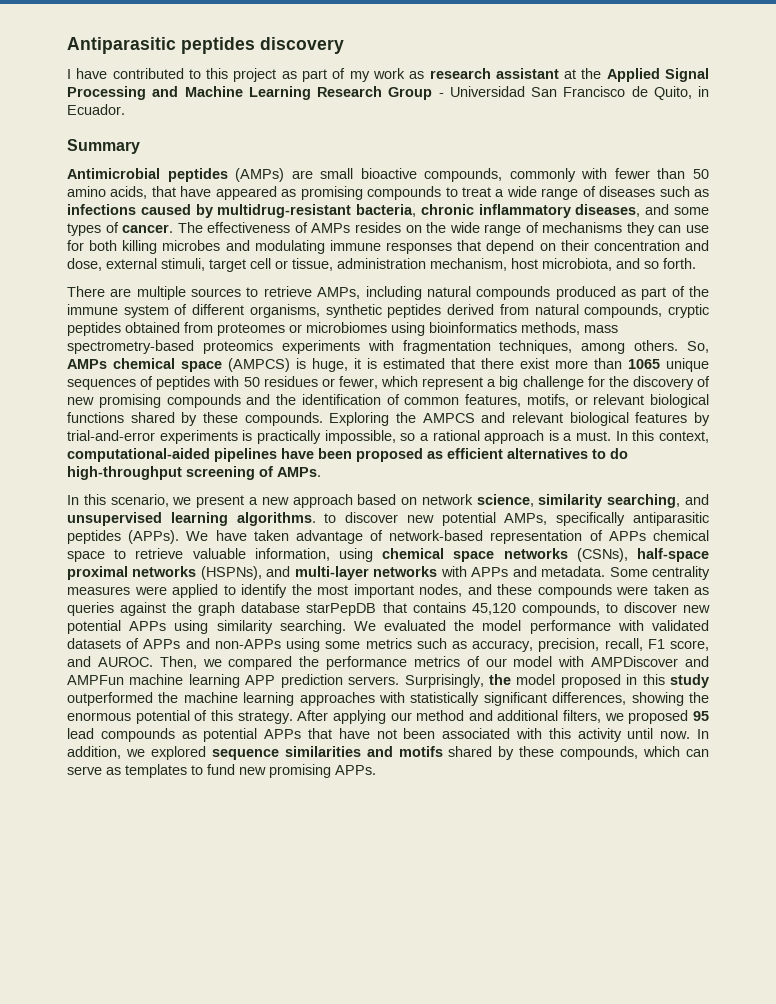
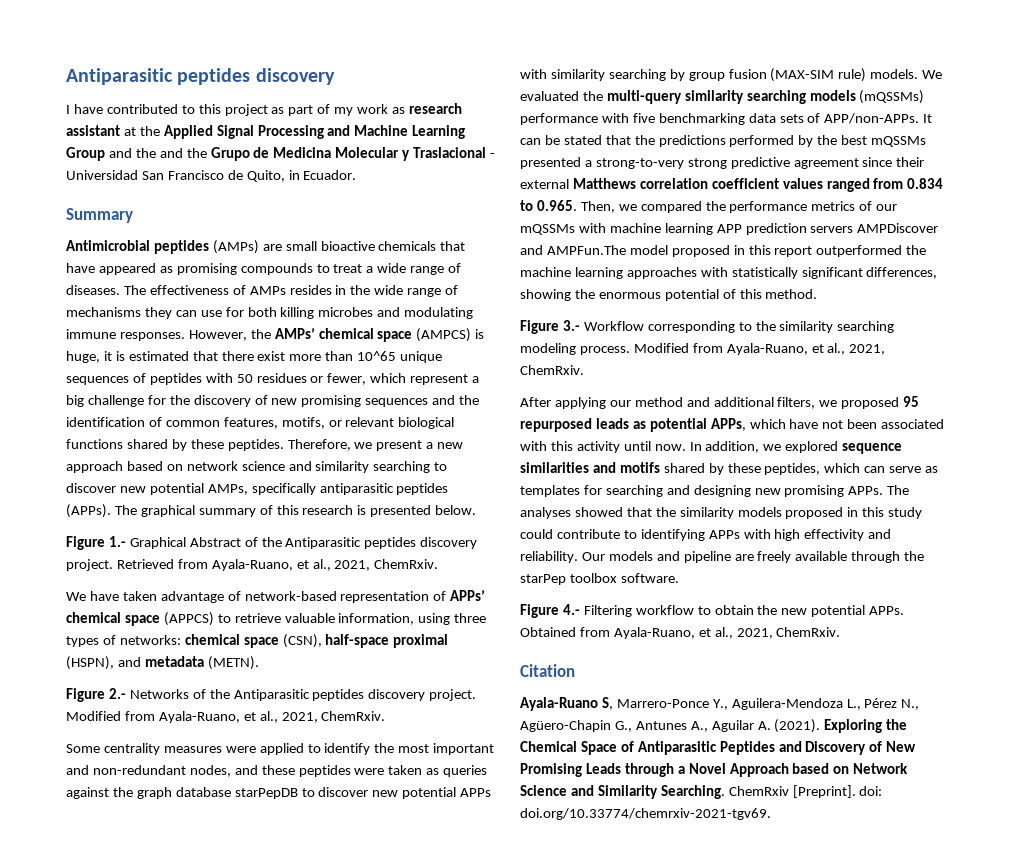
- I have contributed to this project as part of my work as research assistant at the Applied Signal Processing and Machine Learning Research Group - Universidad San Francisco de Quito, in Ecuador.
+ I have contributed to this project as part of my work as research assistant at the Applied Signal Processing and Machine Learning Group and the and the Grupo de Medicina Molecular y Traslacional - Universidad San Francisco de Quito, in Ecuador.
- Antimicrobial peptides (AMPs) are small bioactive compounds, commonly with fewer than 50 amino acids, that have appeared as promising compounds to treat a wide range of diseases such as infections caused by multidrug-resistant bacteria, chronic inflammatory diseases, and some types of cancer.
+ Antimicrobial peptides (AMPs) are small bioactive chemicals that have appeared as promising compounds to treat a wide range of diseases.
- The effectiveness of AMPs resides on the wide range of mechanisms they can use for both killing microbes and modulating immune responses that depend on their concentration and dose, external stimuli, target cell or tissue, administration mechanism, host microbiota, and so forth.
- There are multiple sources to retrieve AMPs, including natural compounds produced as part of the immune system of different organisms, synthetic peptides derived from natural compounds, cryptic peptides obtained from proteomes or microbiomes using bioinformatics methods, mass spectrometry-based proteomics experiments with fragmentation techniques, among others. So, AMPs chemical space (AMPCS) is huge, it is estimated that there exist more than 1065 unique sequences of peptides with 50 residues or fewer, which represent a big challenge for the discovery of new promising compounds and the identification of common features, motifs, or relevant biological functions shared by these compounds. Exploring the AMPCS and relevant biological features by trial-and-error experiments is practically impossible, so a rational approach is a must. In this context, computational-aided pipelines have been proposed as efficient alternatives to do high-throughput screening of AMPs.
- In this scenario, we present a new approach based on network science, similarity searching, and unsupervised learning algorithms. to discover new potential AMPs, specifically antiparasitic peptides (APPs). We have taken advantage of network-based representation of APPs chemical space to retrieve valuable information, using chemical space networks (CSNs), half-space proximal networks (HSPNs), and multi-layer networks with APPs and metadata. Some centrality measures were applied to identify the most important nodes, and these compounds were taken as queries against the graph database starPepDB that contains 45,120 compounds, to discover new potential APPs using similarity searching. We evaluated the model performance with validated datasets of APPs and non-APPs using some metrics such as accuracy, precision, recall, F1 score, and AUROC. Then, we compared the performance metrics of our model with AMPDiscover and AMPFun machine learning APP prediction servers. Surprisingly, the model proposed in this study outperformed the machine learning approaches with statistically significant differences, showing the enormous potential of this strategy. After applying our method and additional filters, we proposed 95 lead compounds as potential APPs that have not been associated with this activity until now.
+ The effectiveness of AMPs resides in the wide range of mechanisms they can use for both killing microbes and modulating immune responses. However, the AMPs’ chemical space (AMPCS) is huge, it is estimated that there exist more than 10^65 unique sequences of peptides with 50 residues or fewer, which represent a big challenge for the discovery of new promising sequences and the identification of common features, motifs, or relevant biological functions shared by these peptides. Therefore, we present a new approach based on network science and similarity searching to discover new potential AMPs, specifically antiparasitic peptides (APPs). The graphical summary of this research is presented below.
+ Figure 1.- Graphical Abstract of the Antiparasitic peptides discovery project. Retrieved from Ayala-Ruano, et al., 2021, ChemRxiv.
+ We have taken advantage of network-based representation of APPs’ chemical space (APPCS) to retrieve valuable information, using three types of networks: chemical space (CSN), half-space proximal (HSPN), and metadata (METN).
+ Figure 2.- Networks of the Antiparasitic peptides discovery project. Modified from Ayala-Ruano, et al., 2021, ChemRxiv.
+ Some centrality measures were applied to identify the most important and non-redundant nodes, and these peptides were taken as queries against the graph database starPepDB to discover new potential APPs with similarity searching by group fusion (MAX-SIM rule) models. We evaluated the multi-query similarity searching models (mQSSMs) performance with five benchmarking data sets of APP/non-APPs. It can be stated that the predictions performed by the best mQSSMs presented a strong-to-very strong predictive agreement since their external Matthews correlation coefficient values ranged from 0.834 to 0.965. Then, we compared the performance metrics of our mQSSMs with machine learning APP prediction servers AMPDiscover and AMPFun.The model proposed in this report outperformed the machine learning approaches with statistically significant differences, showing the enormous potential of this method.
+ Figure 3.- Workflow corresponding to the similarity searching modeling process. Modified from Ayala-Ruano, et al., 2021, ChemRxiv.
+ After applying our method and additional filters, we proposed 95 repurposed leads as potential APPs, which have not been associated with this activity until now.
- In addition, we explored sequence similarities and motifs shared by these compounds, which can serve as templates to fund new promising APPs.
+ In addition, we explored sequence similarities and motifs shared by these peptides, which can serve as templates for searching and designing new promising APPs. The analyses showed that the similarity models proposed in this study could contribute to identifying APPs with high effectivity and reliability. Our models and pipeline are freely available through the starPep toolbox software.
+ Figure 4.- Filtering workflow to obtain the new potential APPs. Obtained from Ayala-Ruano, et al., 2021, ChemRxiv.
+ Citation
+ Ayala-Ruano S, Marrero-Ponce Y., Aguilera‑Mendoza L., Pérez N., Agüero-Chapin G., Antunes A., Aguilar A. (2021). Exploring the Chemical Space of Antiparasitic Peptides and Discovery of New Promising Leads through a Novel Approach based on Network Science and Similarity Searching. ChemRxiv [Preprint]. doi: doi.org/10.33774/chemrxiv-2021-tgv69.

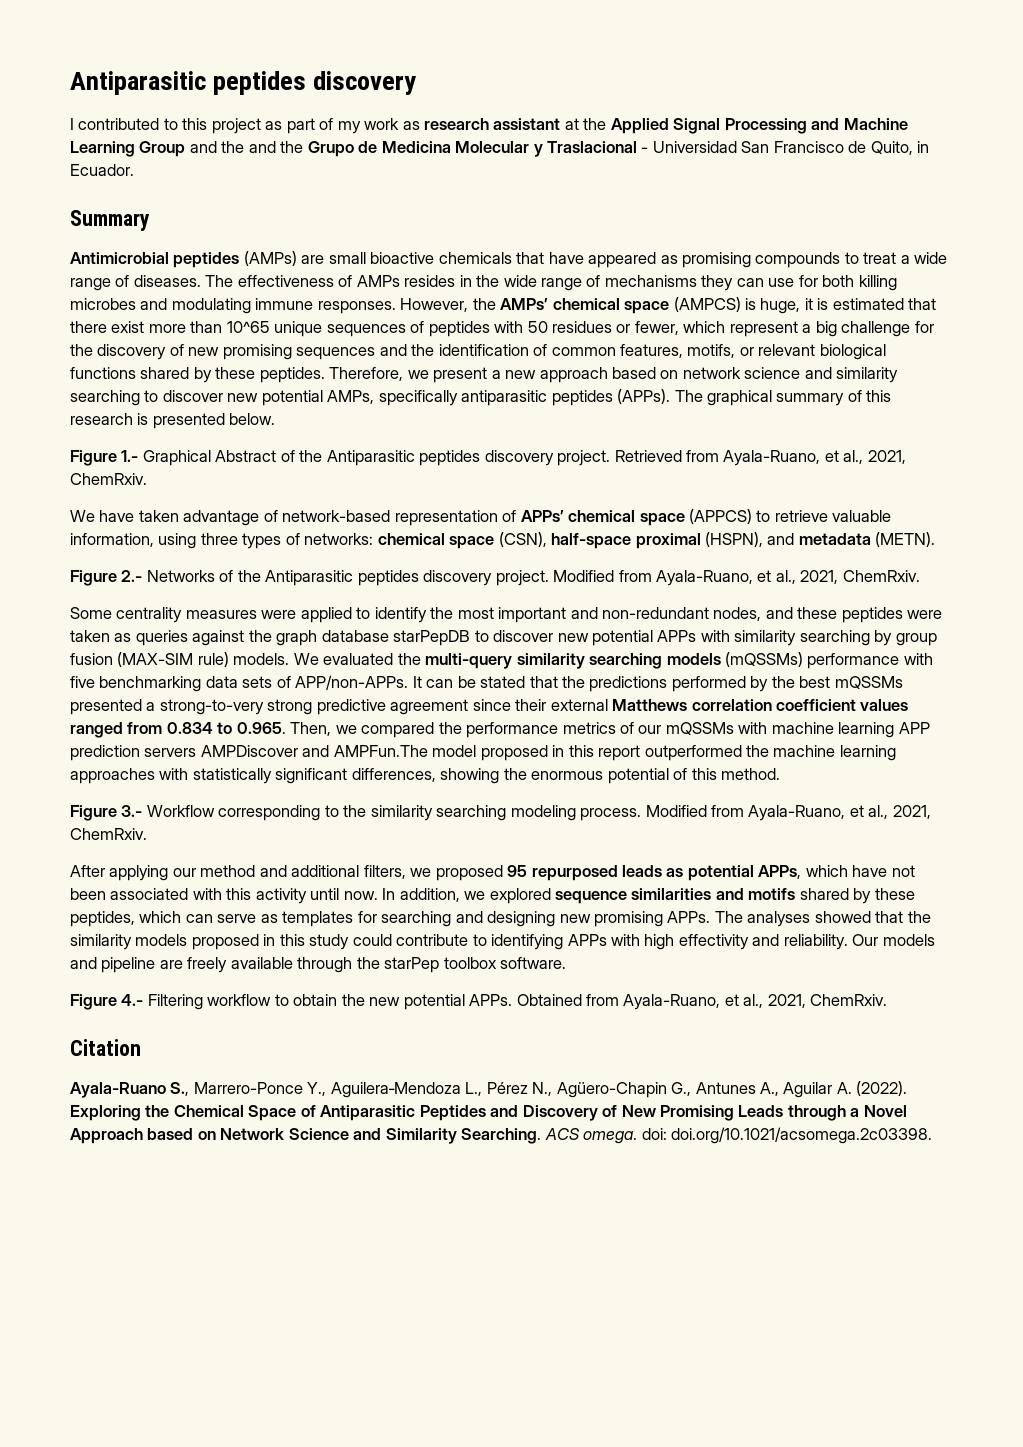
- I have contributed to this project as part of my work as research assistant at the Applied Signal Processing and Machine Learning Group and the and the Grupo de Medicina Molecular y Traslacional - Universidad San Francisco de Quito, in Ecuador.
+ I contributed to this project as part of my work as research assistant at the Applied Signal Processing and Machine Learning Group and the and the Grupo de Medicina Molecular y Traslacional - Universidad San Francisco de Quito, in Ecuador.
- Ayala-Ruano S, Marrero-Ponce Y., Aguilera‑Mendoza L., Pérez N., Agüero-Chapin G., Antunes A., Aguilar A. (2021).
+ Ayala-Ruano S., Marrero-Ponce Y., Aguilera‑Mendoza L., Pérez N., Agüero-Chapin G., Antunes A., Aguilar A. (2022).
- ChemRxiv [Preprint]. doi: doi.org/10.33774/chemrxiv-2021-tgv69.
+ ACS omega. doi: doi.org/10.1021/acsomega.2c03398.

